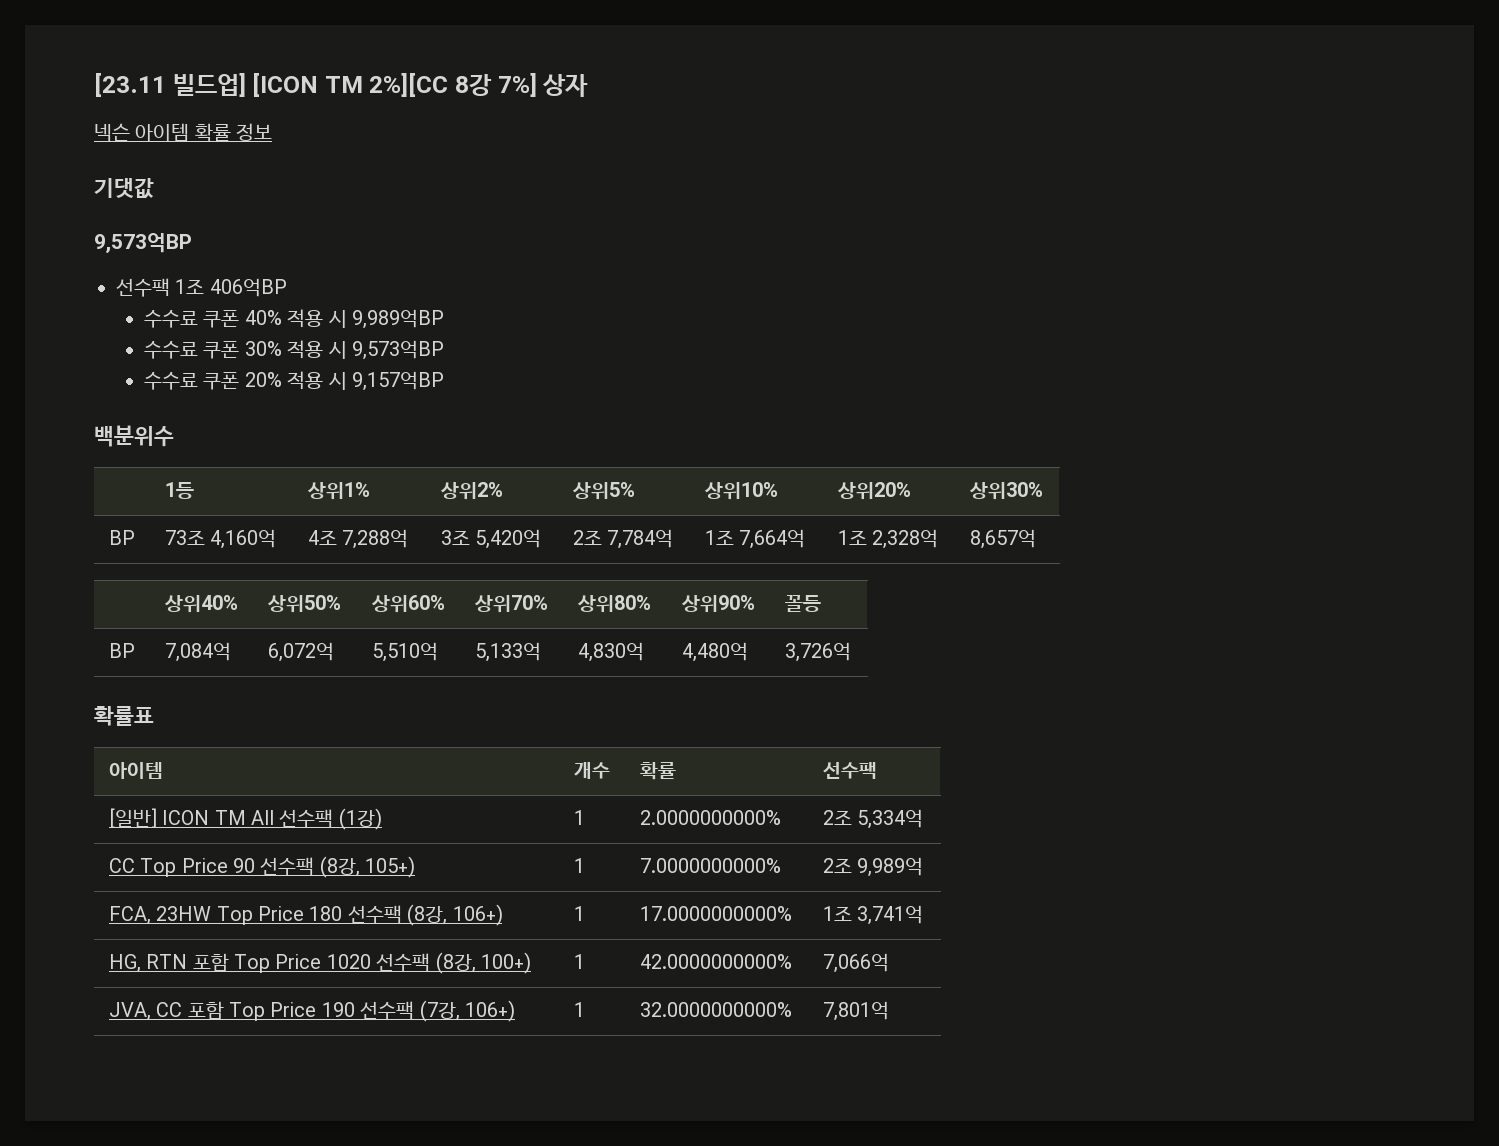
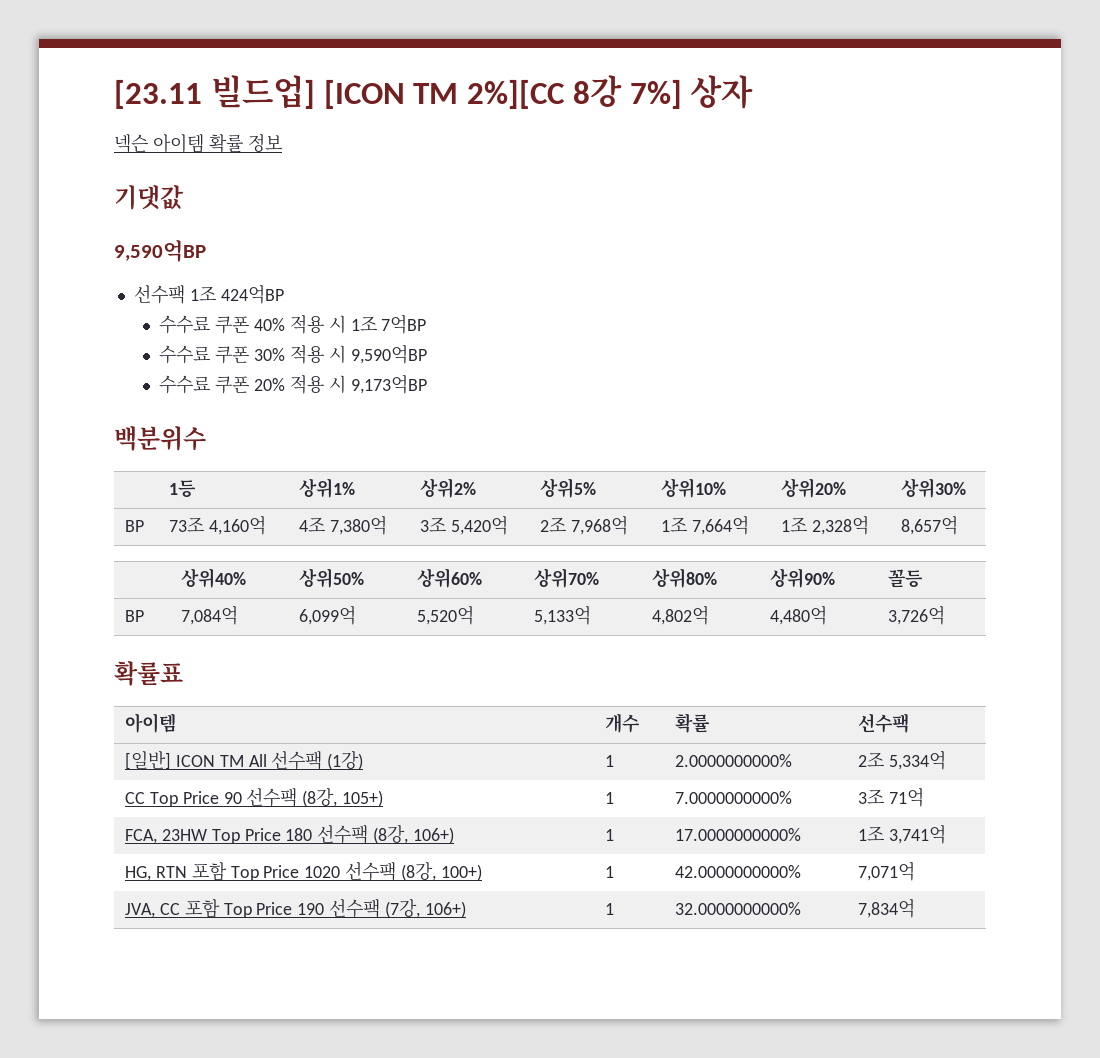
  기댓값
- 9,573억BP
+ 9,590억BP
- 선수팩 1조 406억BP
+ 선수팩 1조 424억BP
- 수수료 쿠폰 40% 적용 시 9,989억BP
+ 수수료 쿠폰 40% 적용 시 1조 7억BP
- 수수료 쿠폰 30% 적용 시 9,573억BP
+ 수수료 쿠폰 30% 적용 시 9,590억BP
- 수수료 쿠폰 20% 적용 시 9,157억BP
+ 수수료 쿠폰 20% 적용 시 9,173억BP
- BP | 73조 4,160억 | 4조 7,288억 | 3조 5,420억 | 2조 7,784억 | 1조 7,664억 | 1조 2,328억 | 8,657억
+ BP | 73조 4,160억 | 4조 7,380억 | 3조 5,420억 | 2조 7,968억 | 1조 7,664억 | 1조 2,328억 | 8,657억
- BP | 7,084억 | 6,072억 | 5,510억 | 5,133억 | 4,830억 | 4,480억 | 3,726억
+ BP | 7,084억 | 6,099억 | 5,520억 | 5,133억 | 4,802억 | 4,480억 | 3,726억
- CC Top Price 90 선수팩 (8강, 105+) | 1 | 7.0000000000% | 2조 9,989억
+ CC Top Price 90 선수팩 (8강, 105+) | 1 | 7.0000000000% | 3조 71억
- HG, RTN 포함 Top Price 1020 선수팩 (8강, 100+) | 1 | 42.0000000000% | 7,066억
+ HG, RTN 포함 Top Price 1020 선수팩 (8강, 100+) | 1 | 42.0000000000% | 7,071억
- JVA, CC 포함 Top Price 190 선수팩 (7강, 106+) | 1 | 32.0000000000% | 7,801억
+ JVA, CC 포함 Top Price 190 선수팩 (7강, 106+) | 1 | 32.0000000000% | 7,834억

